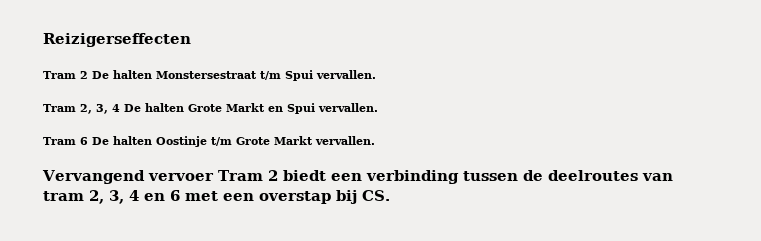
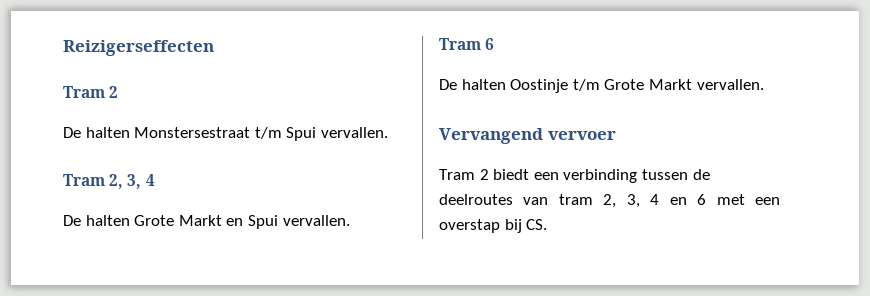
  Reizigerseffecten
- Tram 2 De halten Monstersestraat t/m Spui vervallen.
+ Tram 2
+ De halten Monstersestraat t/m Spui vervallen.
- Tram 2, 3, 4 De halten Grote Markt en Spui vervallen.
+ Tram 2, 3, 4
+ De halten Grote Markt en Spui vervallen.
- Tram 6 De halten Oostinje t/m Grote Markt vervallen.
+ Tram 6
+ De halten Oostinje t/m Grote Markt vervallen.
- Vervangend vervoer Tram 2 biedt een verbinding tussen de deelroutes van tram 2, 3, 4 en 6 met een overstap bij CS.
+ Vervangend vervoer
+ Tram 2 biedt een verbinding tussen de deelroutes van tram 2, 3, 4 en 6 met een overstap bij CS.

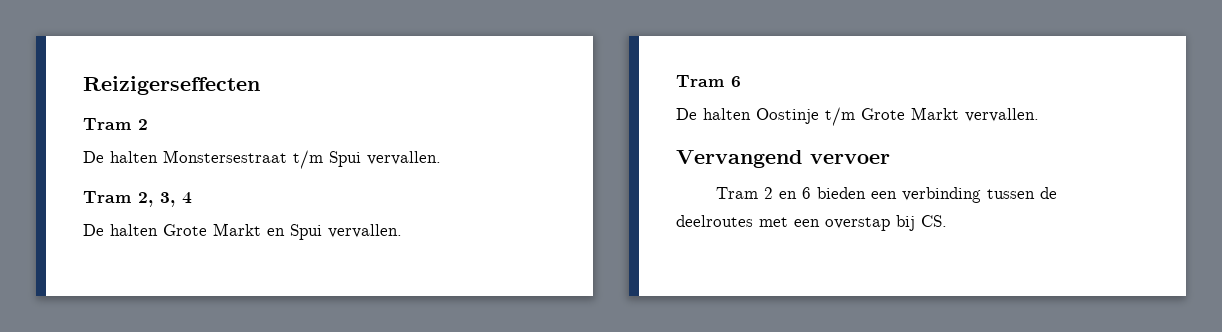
- Tram 2 biedt een verbinding tussen de deelroutes van tram 2, 3, 4 en 6 met een overstap bij CS.
+ Tram 2 en 6 bieden een verbinding tussen de deelroutes met een overstap bij CS.

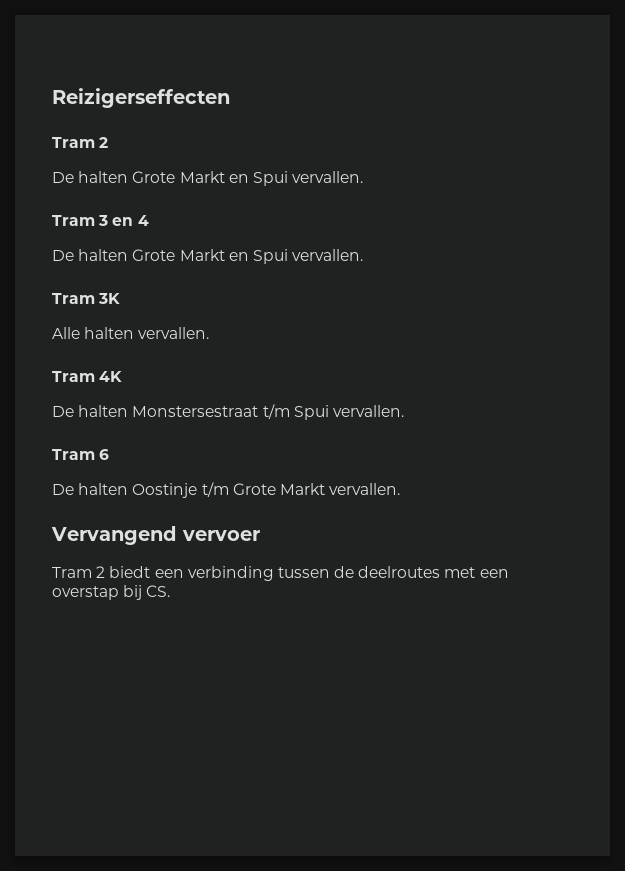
  Reizigerseffecten
  Tram 2
- De halten Monstersestraat t/m Spui vervallen.
- Tram 2, 3, 4
+ De halten Grote Markt en Spui vervallen.
+ Tram 3 en 4
+ Tram 3K
+ Alle halten vervallen.
+ Tram 4K
+ De halten Monstersestraat t/m Spui vervallen.
- Tram 2 en 6 bieden een verbinding tussen de deelroutes met een overstap bij CS.
+ Tram 2 biedt een verbinding tussen de deelroutes met een overstap bij CS.

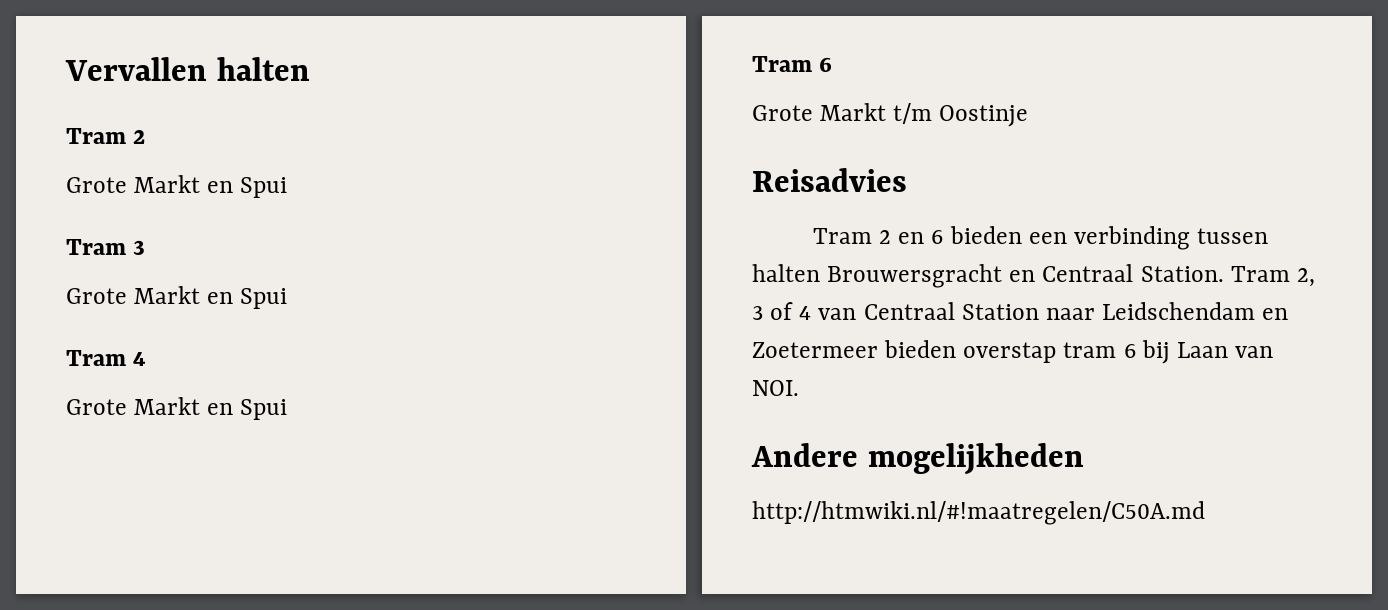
- Reizigerseffecten
+ Vervallen halten
  Tram 2
- De halten Grote Markt en Spui vervallen.
+ Grote Markt en Spui
- Tram 3 en 4
- De halten Grote Markt en Spui vervallen.
- Tram 3K
- Alle halten vervallen.
- Tram 4K
- De halten Monstersestraat t/m Spui vervallen.
+ Tram 3
+ Grote Markt en Spui
+ Tram 4
+ Grote Markt en Spui
- De halten Oostinje t/m Grote Markt vervallen.
- Vervangend vervoer
- Tram 2 biedt een verbinding tussen de deelroutes met een overstap bij CS.
+ Grote Markt t/m Oostinje
+ Reisadvies
+ Tram 2 en 6 bieden een verbinding tussen halten Brouwersgracht en Centraal Station. Tram 2, 3 of 4 van Centraal Station naar Leidschendam en Zoetermeer bieden overstap tram 6 bij Laan van NOI.
+ Andere mogelijkheden
+ http://htmwiki.nl/#!maatregelen/C50A.md

